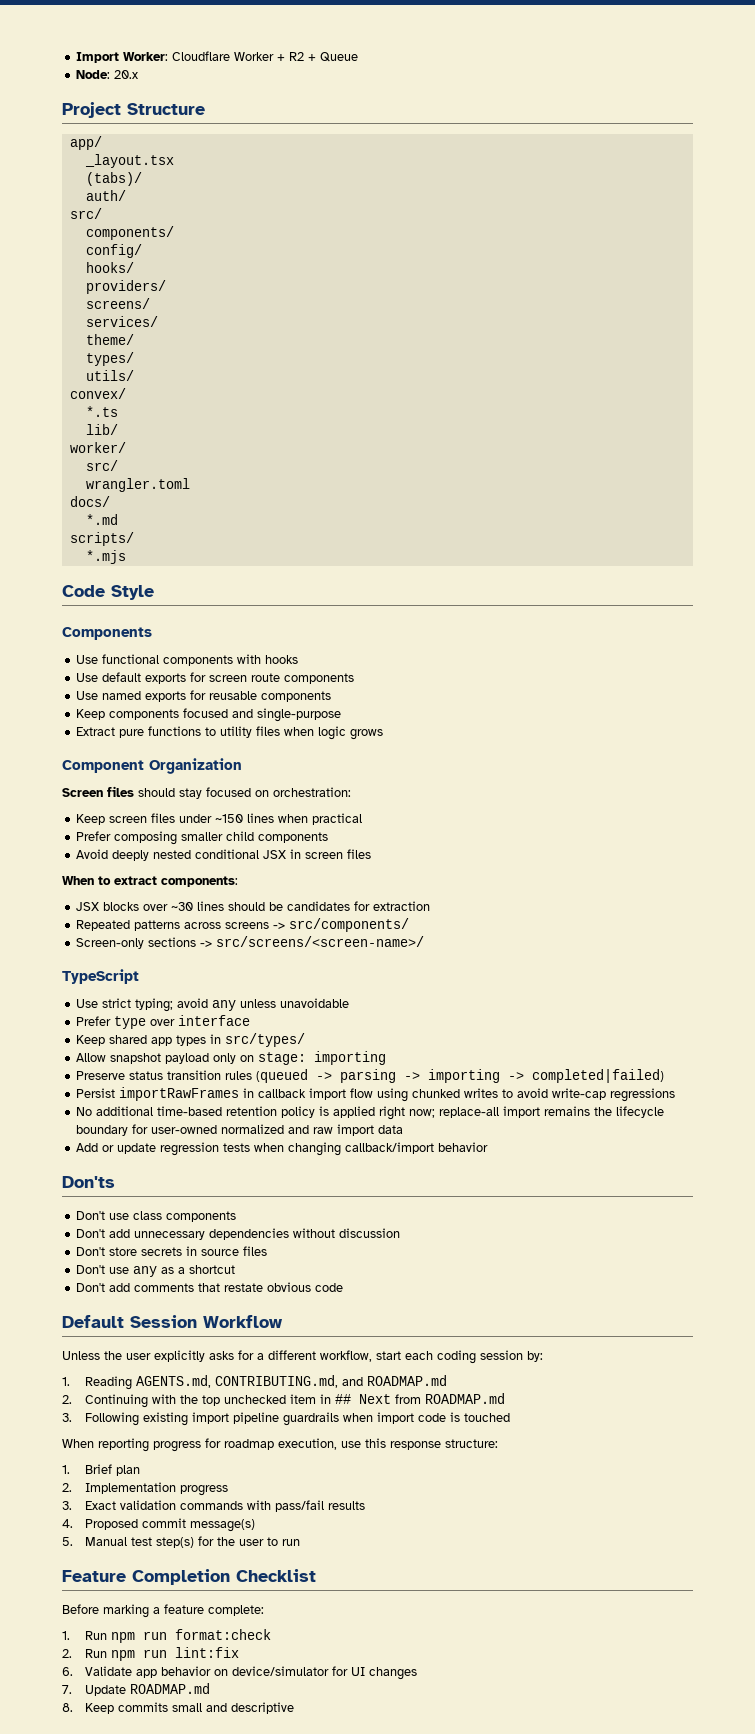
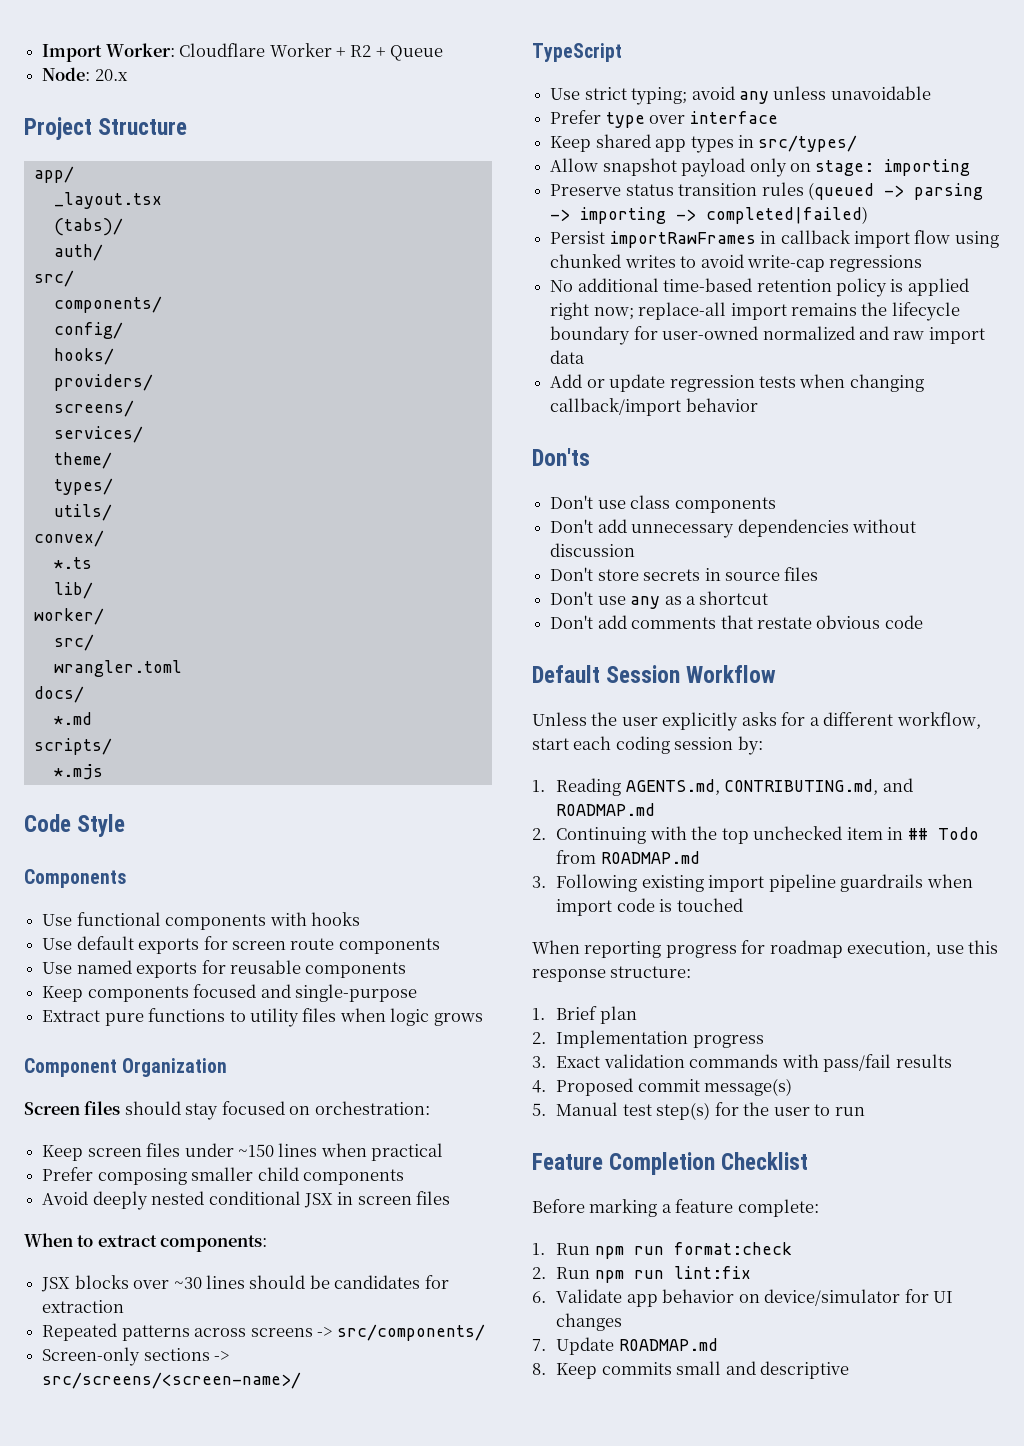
- 2. Continuing with the top unchecked item in ## Next from ROADMAP.md
+ 2. Continuing with the top unchecked item in ## Todo from ROADMAP.md

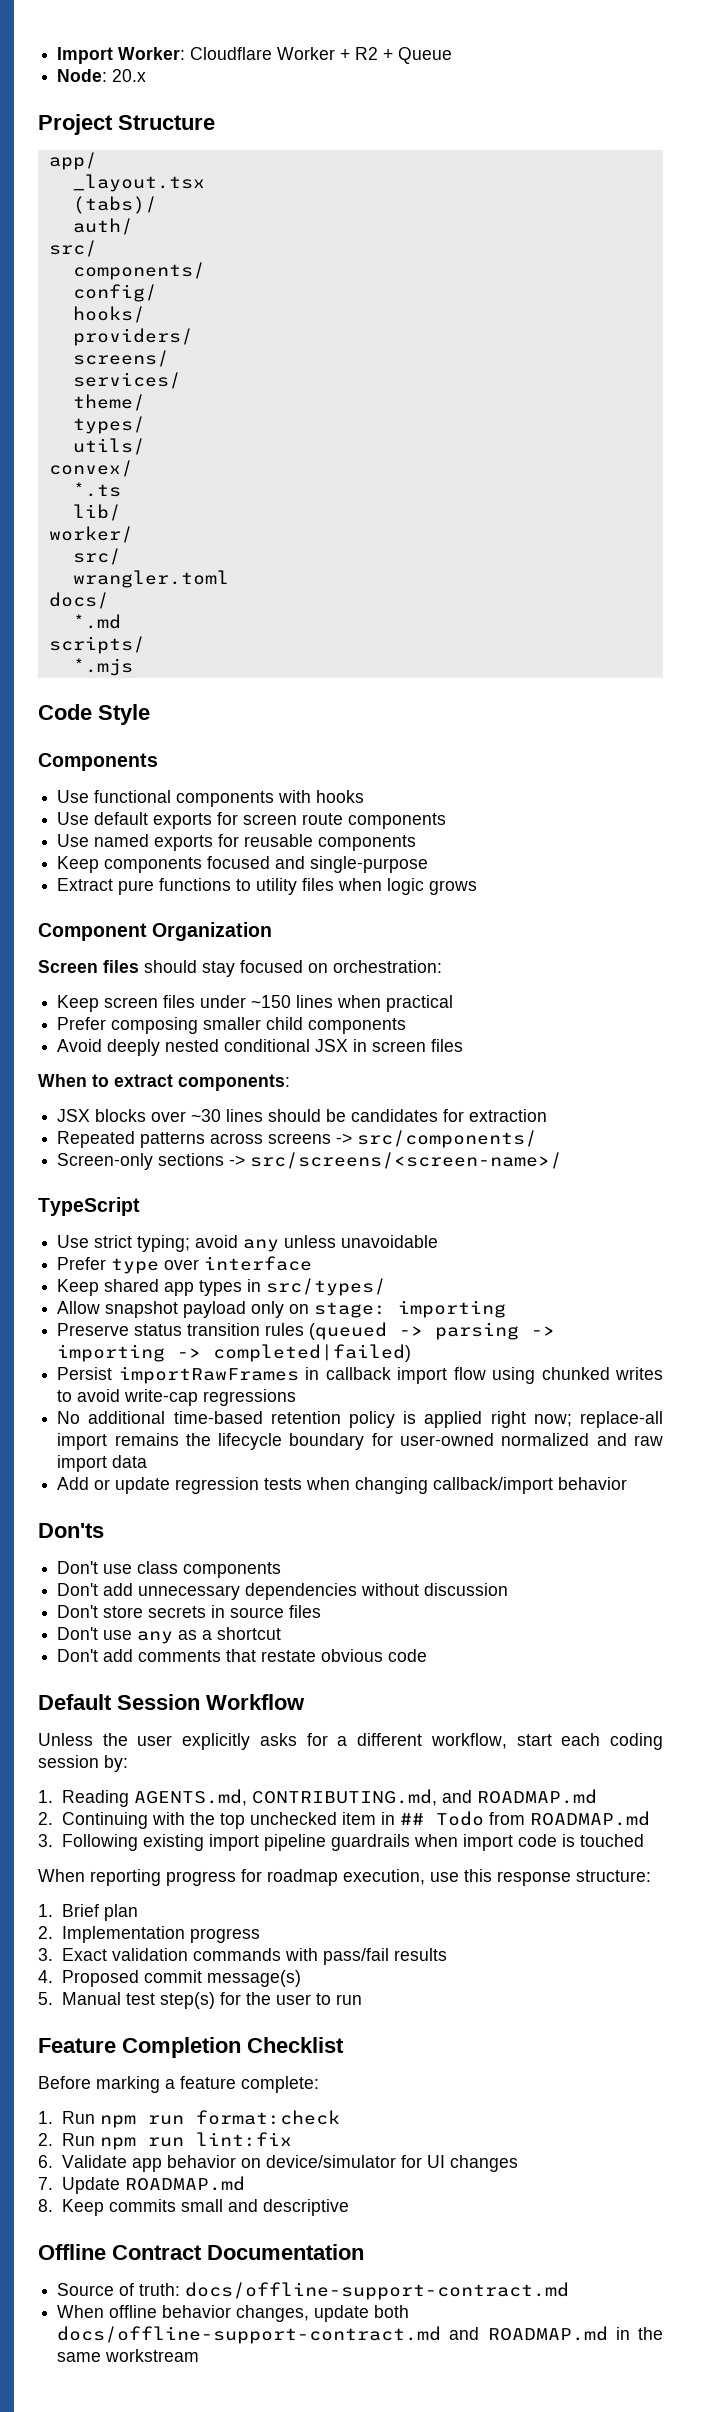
+ Offline Contract Documentation
+ Source of truth: docs/offline-support-contract.md
+ When offline behavior changes, update both docs/offline-support-contract.md and ROADMAP.md in the same workstream

